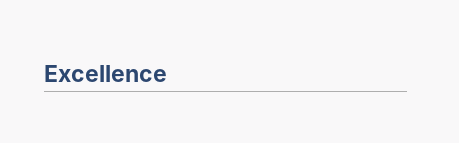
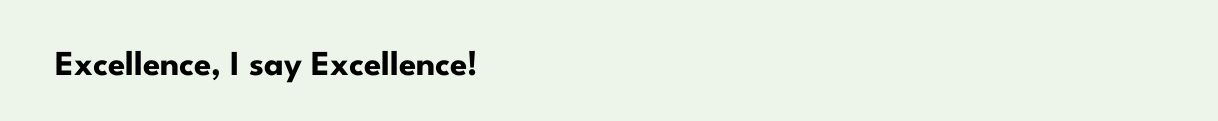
- Excellence
+ Excellence, I say Excellence!

